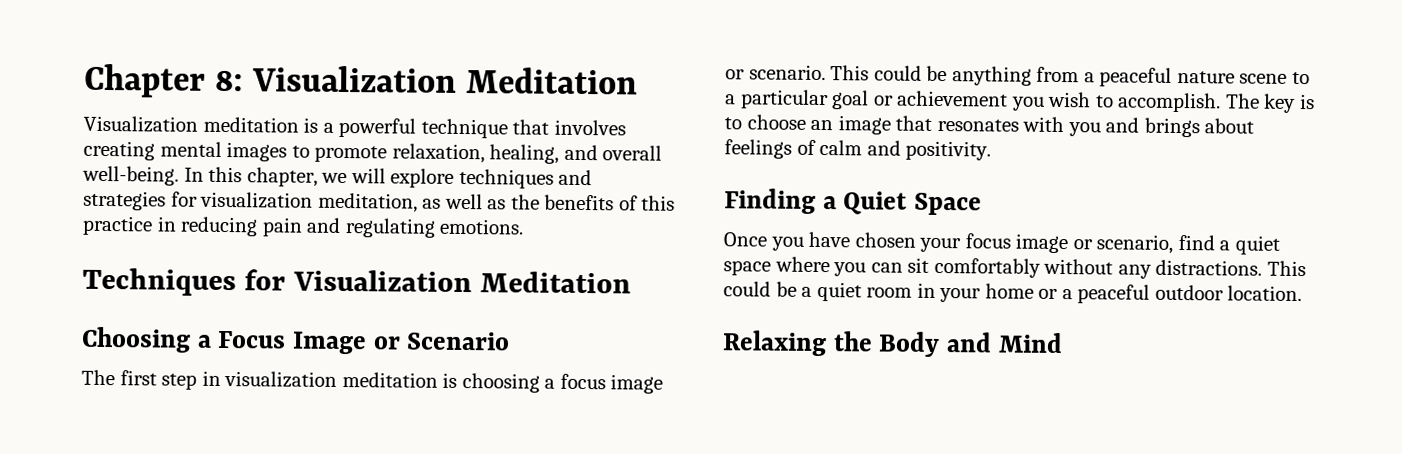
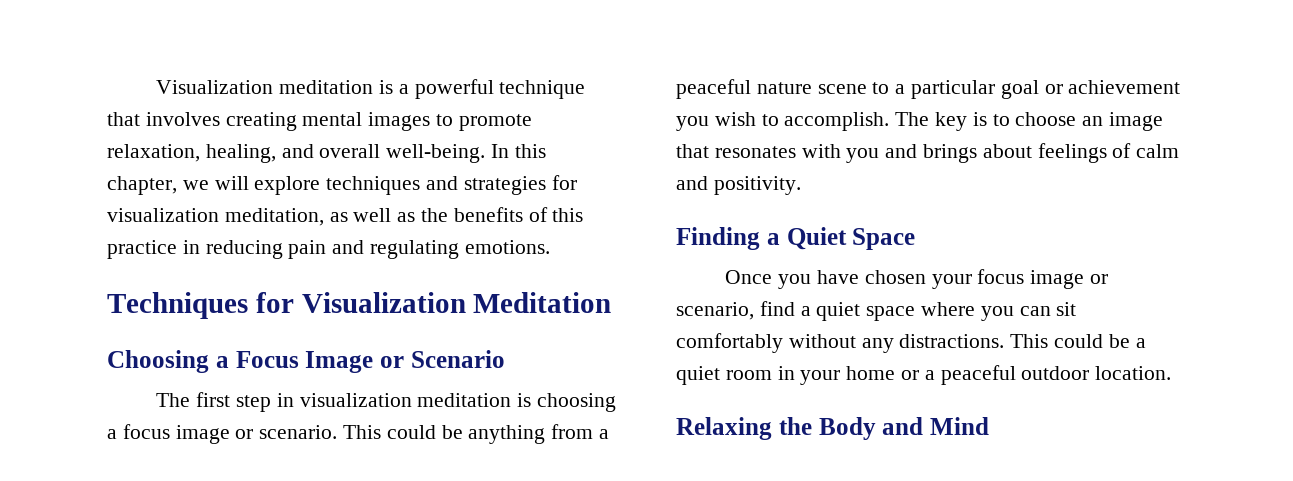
- Chapter 8: Visualization Meditation

